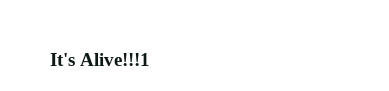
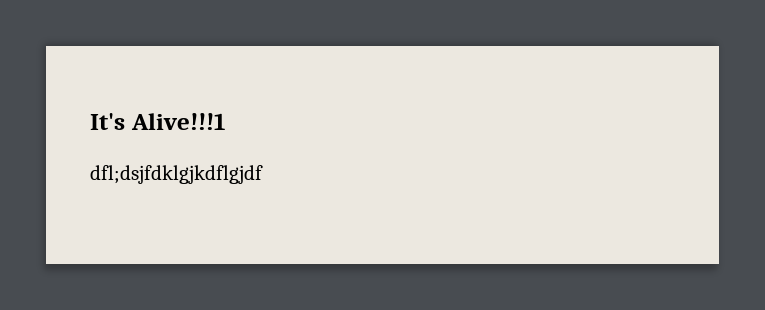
+ dfl;dsjfdklgjkdflgjdf

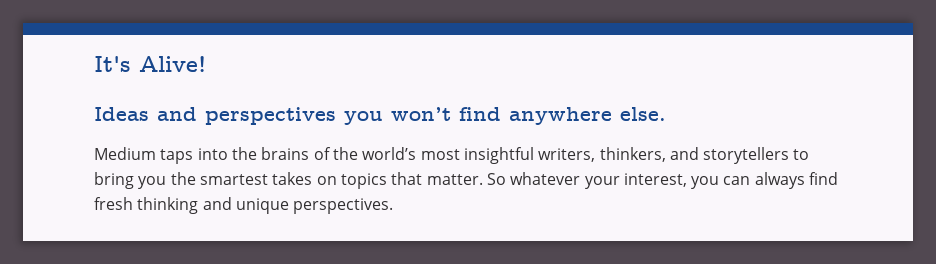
- It's Alive!!!1
- dfl;dsjfdklgjkdflgjdf
+ It's Alive!
+ Ideas and perspectives you won’t find anywhere else.
+ Medium taps into the brains of the world’s most insightful writers, thinkers, and storytellers to bring you the smartest takes on topics that matter. So whatever your interest, you can always find fresh thinking and unique perspectives.

